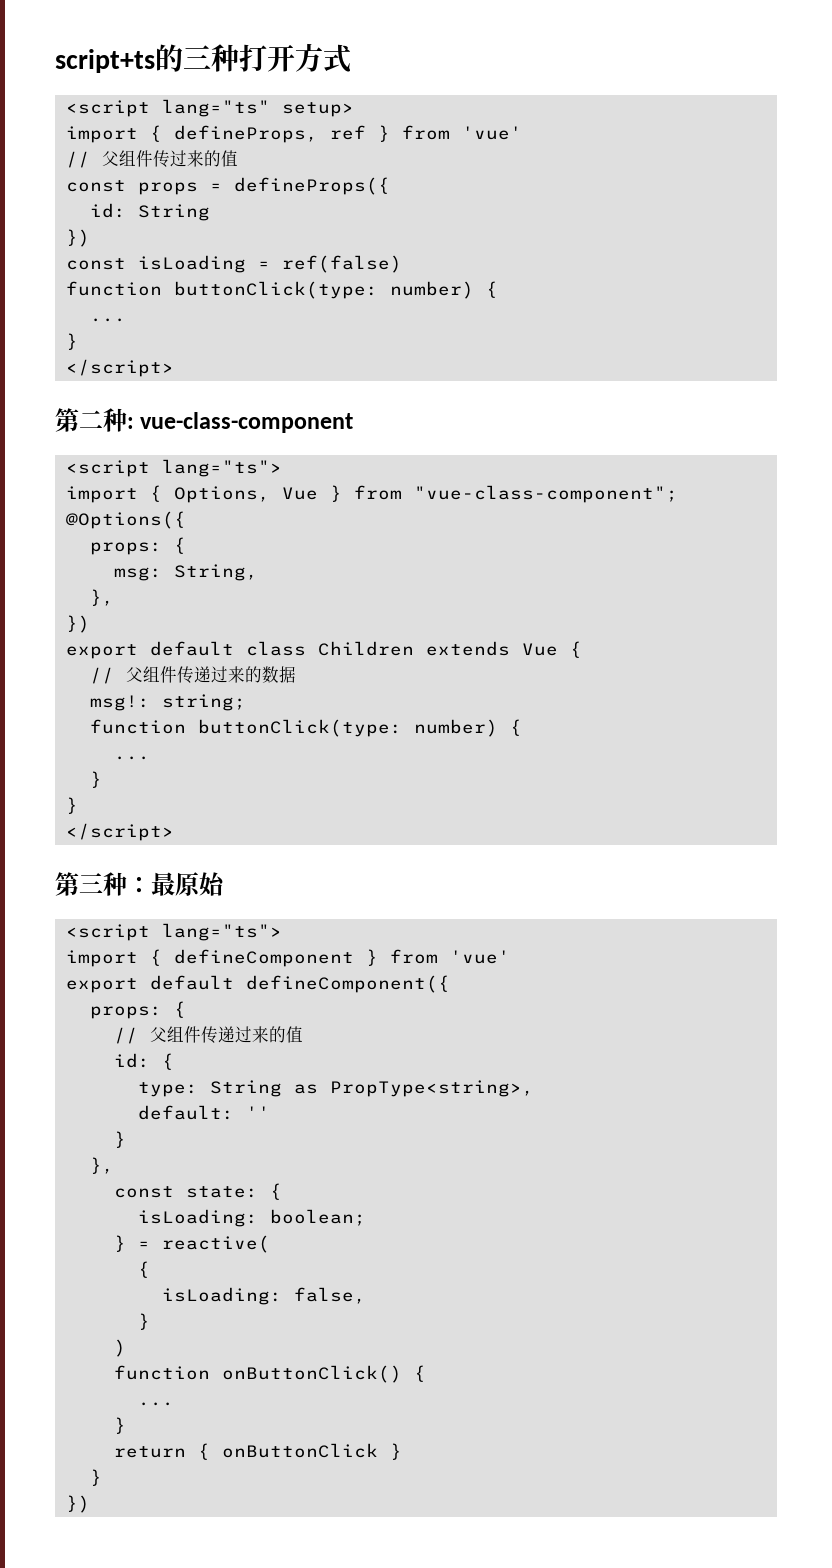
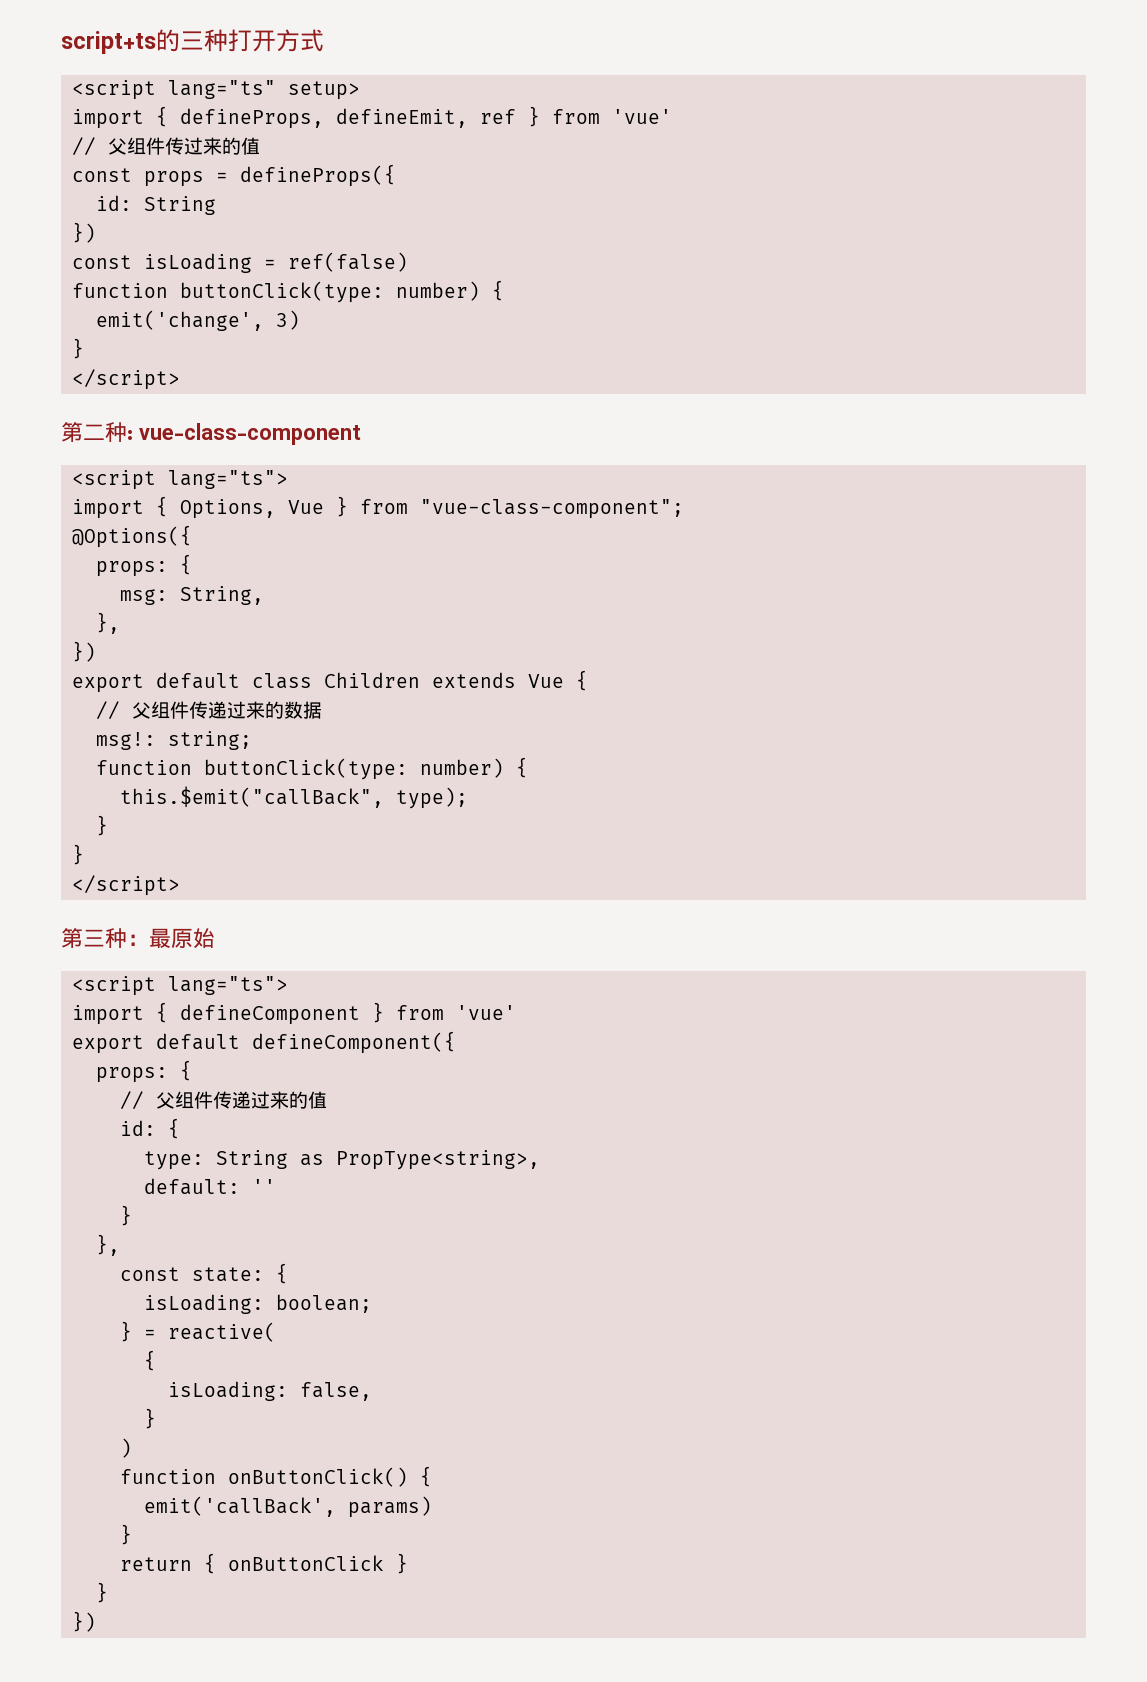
- import { defineProps, ref } from 'vue'
+ import { defineProps, defineEmit, ref } from 'vue'
  const isLoading = ref(false)
  function buttonClick(type: number) {
- ...
+ emit('change', 3)
  msg!: string;
  function buttonClick(type: number) {
- ...
+ this.$emit("callBack", type);
  function onButtonClick() {
- ...
+ emit('callBack', params)

